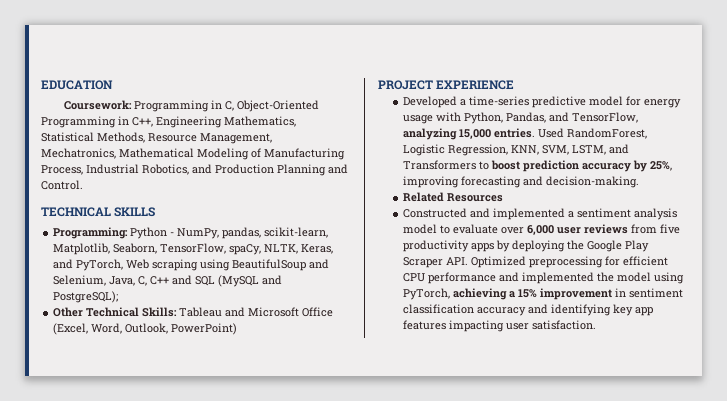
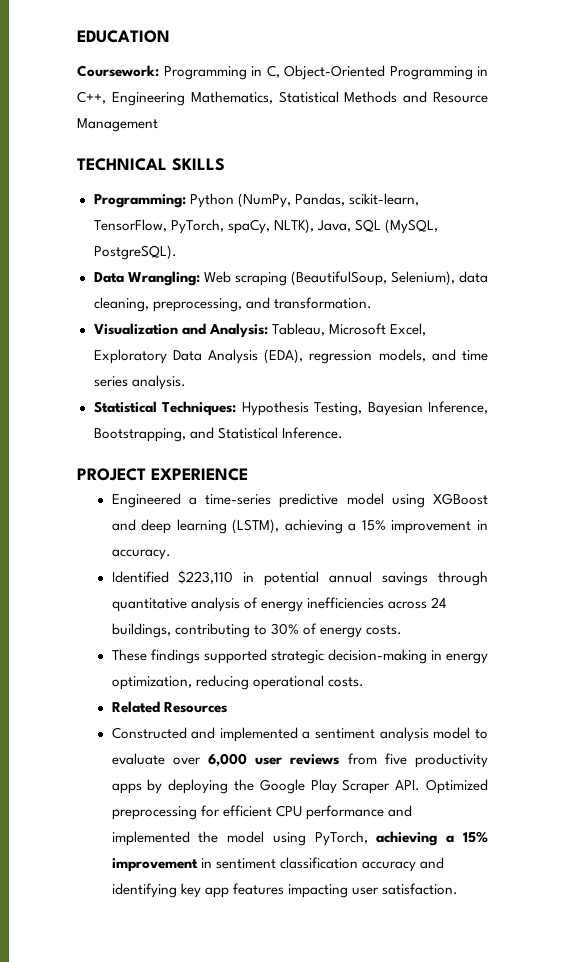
- Coursework: Programming in C, Object-Oriented Programming in C++, Engineering Mathematics, Statistical Methods, Resource Management, Mechatronics, Mathematical Modeling of Manufacturing Process, Industrial Robotics, and Production Planning and Control.
+ Coursework: Programming in C, Object-Oriented Programming in C++, Engineering Mathematics, Statistical Methods and Resource Management
  TECHNICAL SKILLS
- Programming: Python - NumPy, pandas, scikit-learn, Matplotlib, Seaborn, TensorFlow, spaCy, NLTK, Keras, and PyTorch, Web scraping using BeautifulSoup and Selenium, Java, C, C++ and SQL (MySQL and PostgreSQL);
- Other Technical Skills: Tableau and Microsoft Office (Excel, Word, Outlook, PowerPoint)
+ Programming: Python (NumPy, Pandas, scikit-learn, TensorFlow, PyTorch, spaCy, NLTK), Java, SQL (MySQL, PostgreSQL).
+ Data Wrangling: Web scraping (BeautifulSoup, Selenium), data cleaning, preprocessing, and transformation.
+ Visualization and Analysis: Tableau, Microsoft Excel, Exploratory Data Analysis (EDA), regression models, and time series analysis.
+ Statistical Techniques: Hypothesis Testing, Bayesian Inference, Bootstrapping, and Statistical Inference.
- Developed a time-series predictive model for energy usage with Python, Pandas, and TensorFlow, analyzing 15,000 entries. Used RandomForest, Logistic Regression, KNN, SVM, LSTM, and Transformers to boost prediction accuracy by 25%, improving forecasting and decision-making.
+ Engineered a time-series predictive model using XGBoost and deep learning (LSTM), achieving a 15% improvement in accuracy.
+ Identified $223,110 in potential annual savings through quantitative analysis of energy inefficiencies across 24 buildings, contributing to 30% of energy costs.
+ These findings supported strategic decision-making in energy optimization, reducing operational costs.

